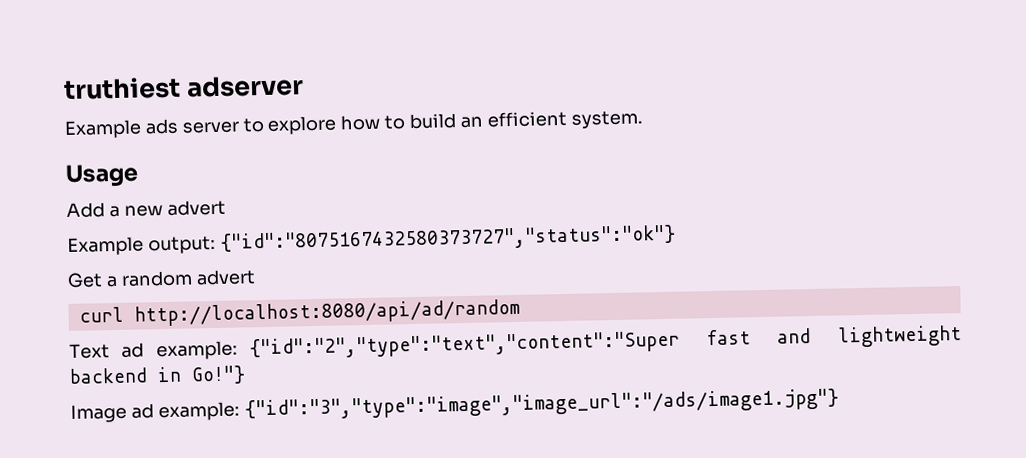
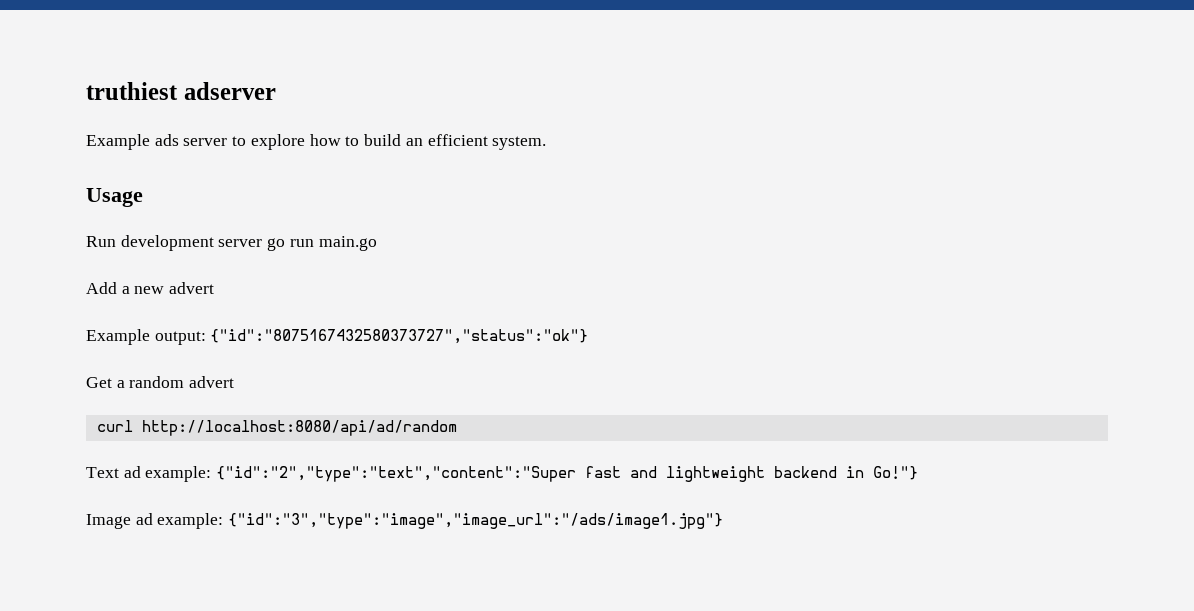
+ Run development server go run main.go

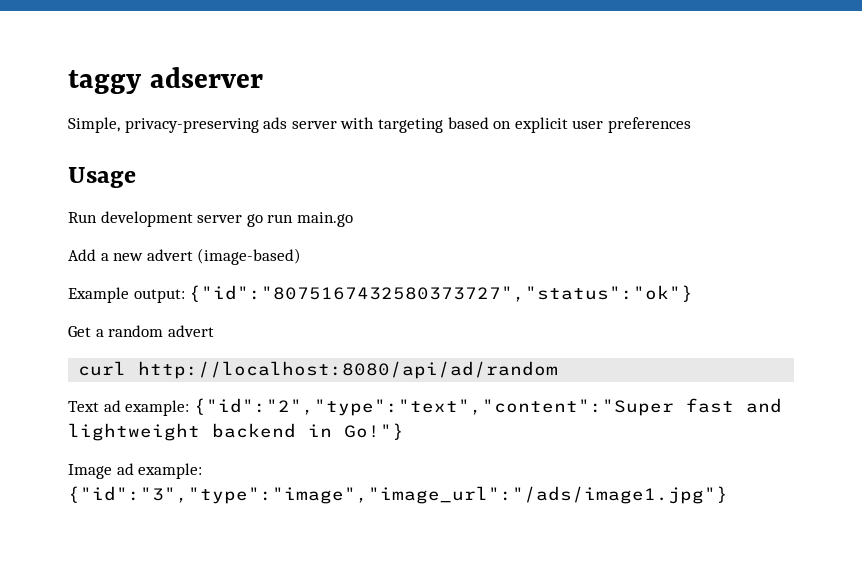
- truthiest adserver
+ taggy adserver
- Example ads server to explore how to build an efficient system.
+ Simple, privacy-preserving ads server with targeting based on explicit user preferences
- Add a new advert
+ Add a new advert (image-based)

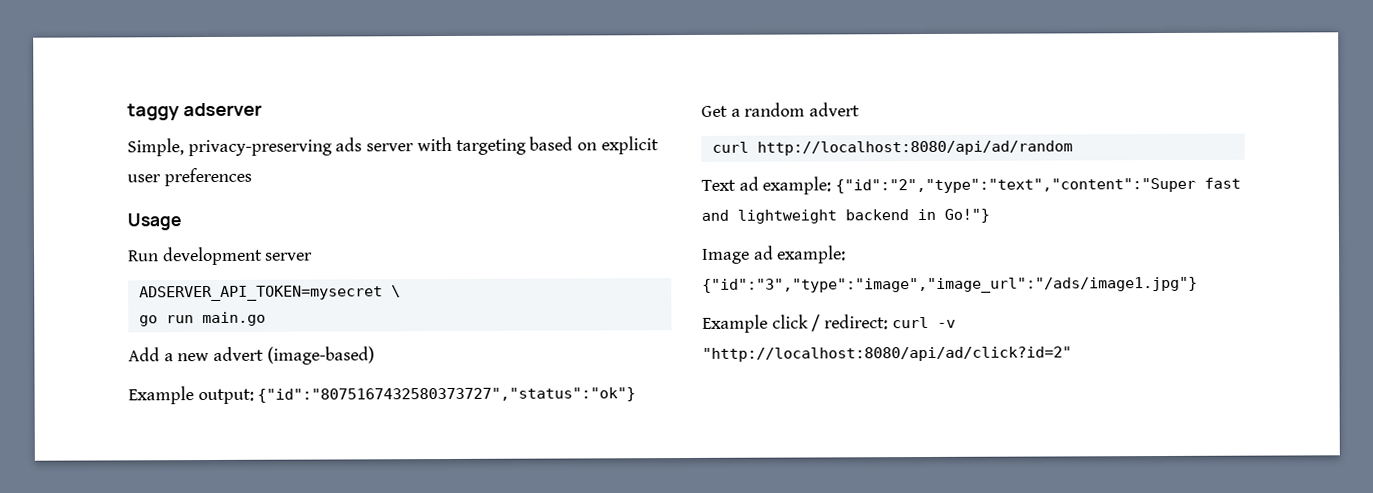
- Run development server go run main.go
+ Run development server
+ ADSERVER_API_TOKEN=mysecret \
+ go run main.go
+ Example click / redirect: curl -v "http://localhost:8080/api/ad/click?id=2"

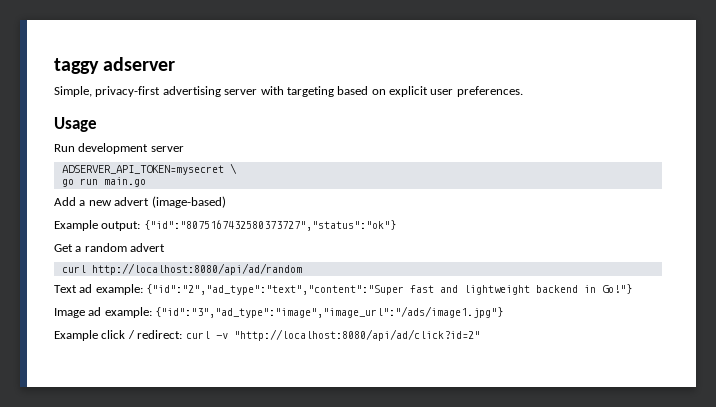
- Simple, privacy-preserving ads server with targeting based on explicit user preferences
+ Simple, privacy-first advertising server with targeting based on explicit user preferences.
- Text ad example: {"id":"2","type":"text","content":"Super fast and lightweight backend in Go!"}
+ Text ad example: {"id":"2","ad_type":"text","content":"Super fast and lightweight backend in Go!"}
- Image ad example: {"id":"3","type":"image","image_url":"/ads/image1.jpg"}
+ Image ad example: {"id":"3","ad_type":"image","image_url":"/ads/image1.jpg"}

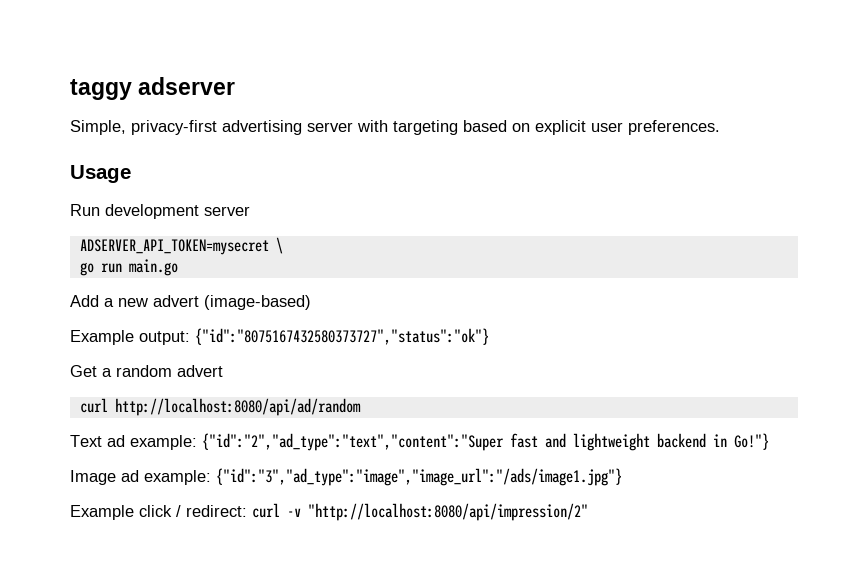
- Example click / redirect: curl -v "http://localhost:8080/api/ad/click?id=2"
+ Example click / redirect: curl -v "http://localhost:8080/api/impression/2"

